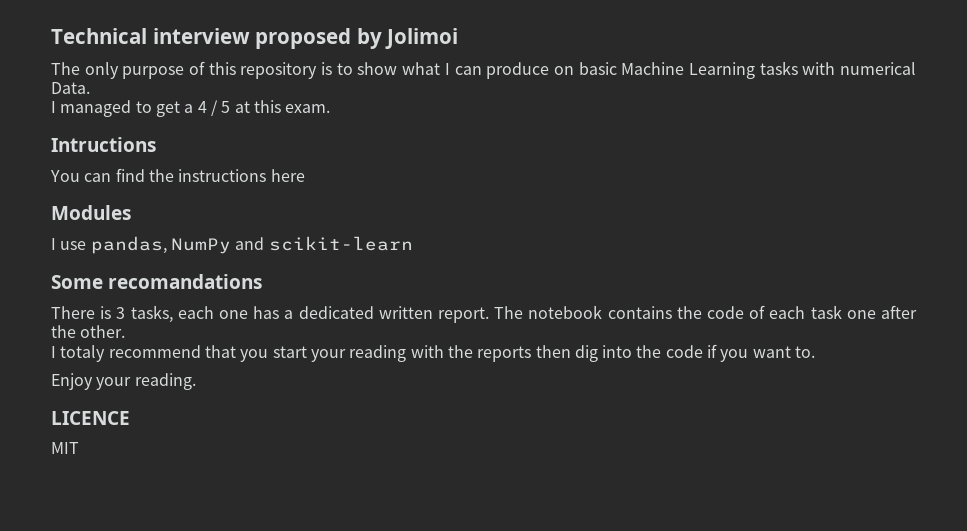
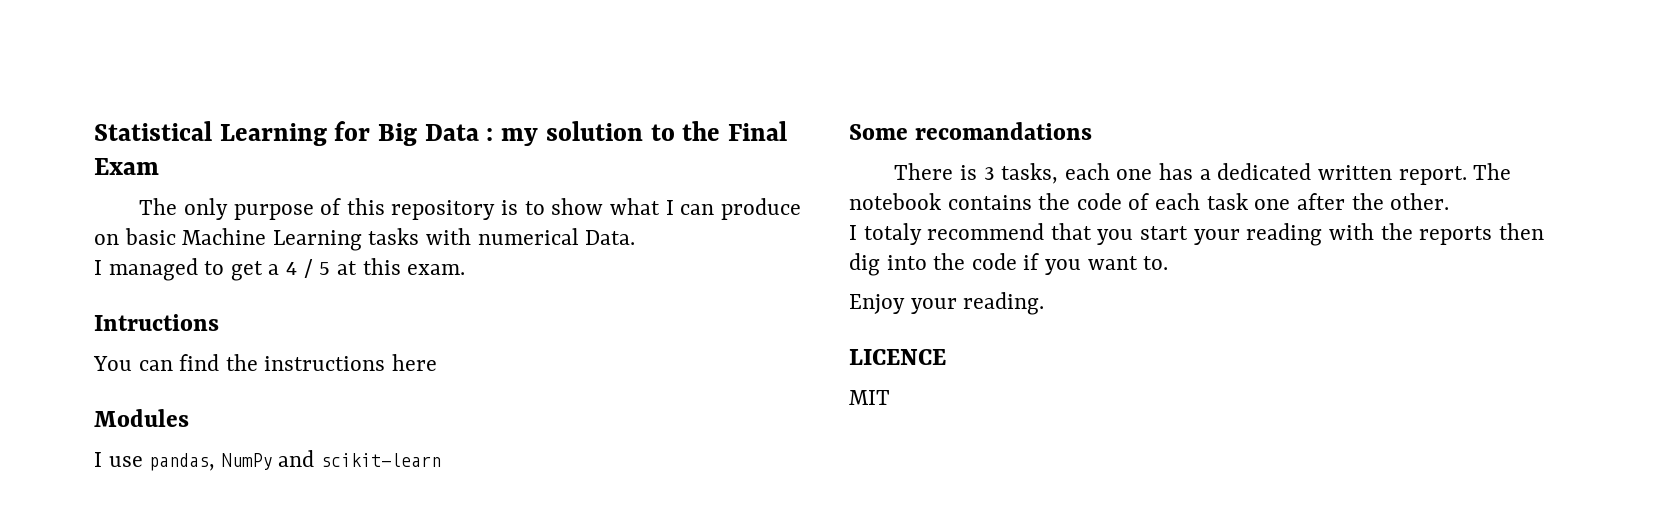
- Technical interview proposed by Jolimoi
+ Statistical Learning for Big Data : my solution to the Final Exam

